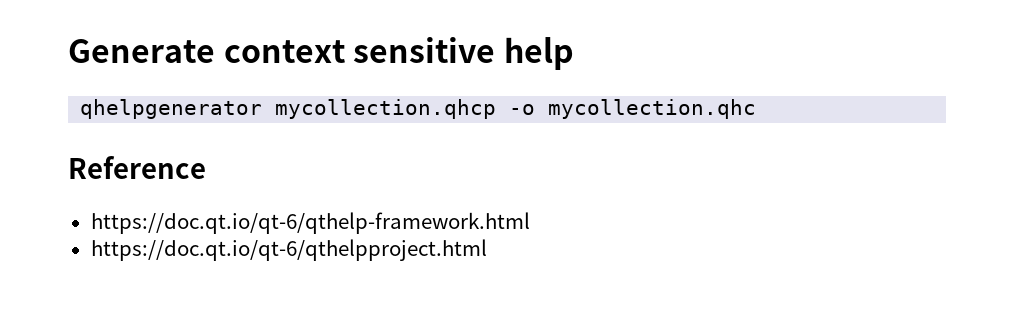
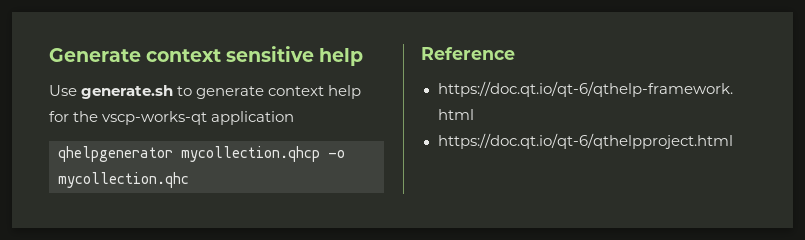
+ Use generate.sh to generate context help for the vscp-works-qt application

